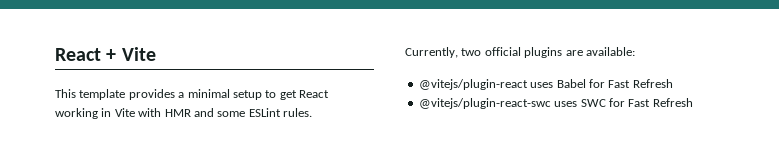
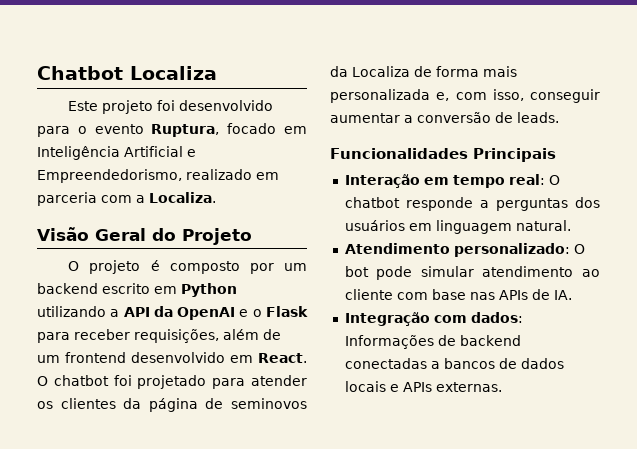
- React + Vite
- This template provides a minimal setup to get React working in Vite with HMR and some ESLint rules.
- Currently, two official plugins are available:
- @vitejs/plugin-react uses Babel for Fast Refresh
- @vitejs/plugin-react-swc uses SWC for Fast Refresh
+ Chatbot Localiza
+ Este projeto foi desenvolvido para o evento Ruptura, focado em Inteligência Artificial e Empreendedorismo, realizado em parceria com a Localiza.
+ Visão Geral do Projeto
+ O projeto é composto por um backend escrito em Python utilizando a API da OpenAI e o Flask para receber requisições, além de um frontend desenvolvido em React. O chatbot foi projetado para atender os clientes da página de seminovos da Localiza de forma mais personalizada e, com isso, conseguir aumentar a conversão de leads.
+ Funcionalidades Principais
+ Interação em tempo real: O chatbot responde a perguntas dos usuários em linguagem natural.
+ Atendimento personalizado: O bot pode simular atendimento ao cliente com base nas APIs de IA.
+ Integração com dados: Informações de backend conectadas a bancos de dados locais e APIs externas.

